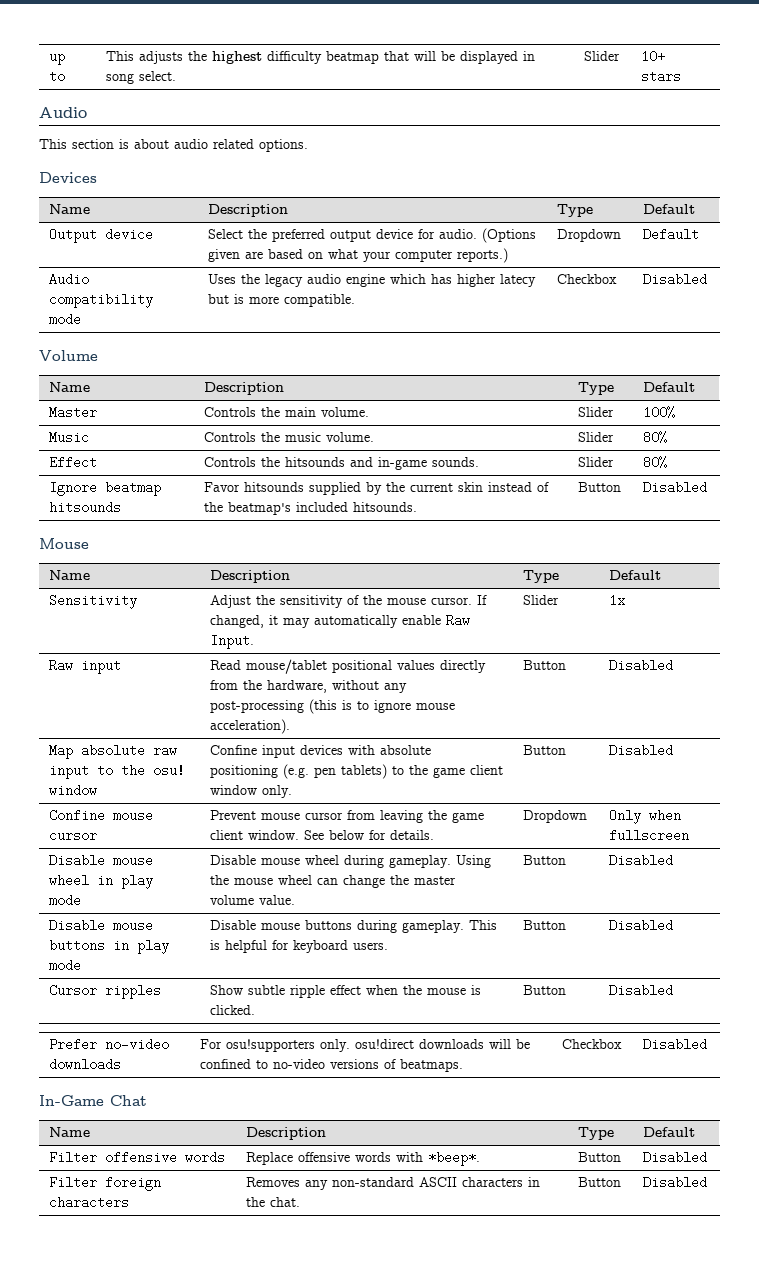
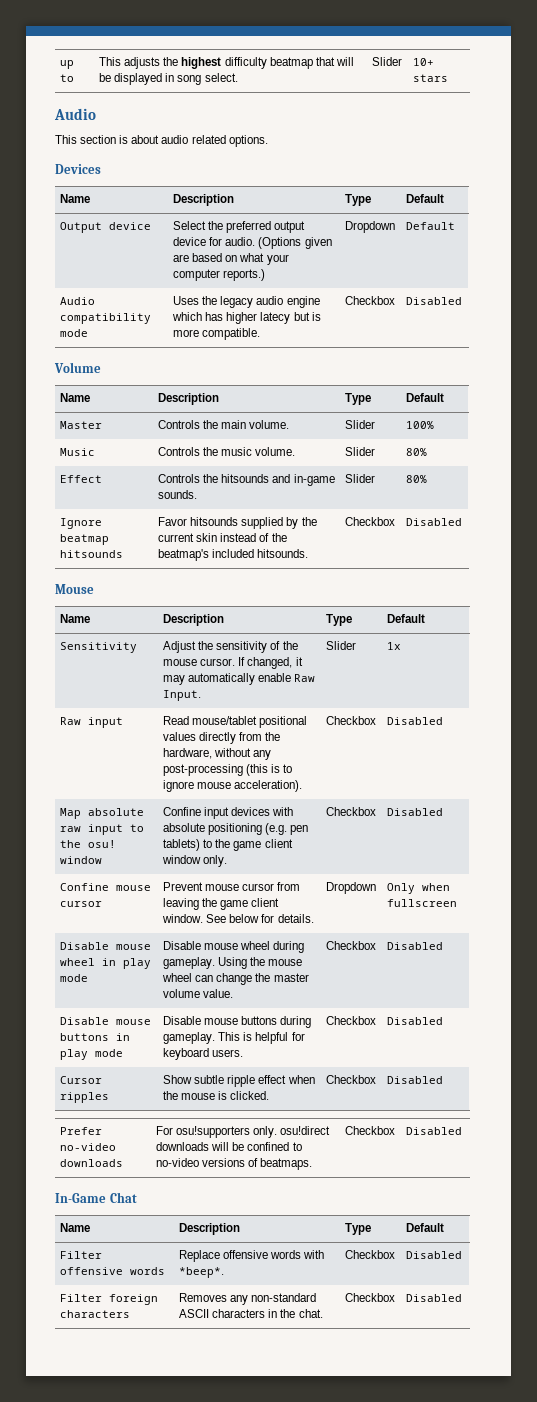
- Ignore beatmap hitsounds | Favor hitsounds supplied by the current skin instead of the beatmap's included hitsounds. | Button | Disabled
+ Ignore beatmap hitsounds | Favor hitsounds supplied by the current skin instead of the beatmap's included hitsounds. | Checkbox | Disabled
- Raw input | Read mouse/tablet positional values directly from the hardware, without any post-processing (this is to ignore mouse acceleration). | Button | Disabled
+ Raw input | Read mouse/tablet positional values directly from the hardware, without any post-processing (this is to ignore mouse acceleration). | Checkbox | Disabled
- Map absolute raw input to the osu! window | Confine input devices with absolute positioning (e.g. pen tablets) to the game client window only. | Button | Disabled
+ Map absolute raw input to the osu! window | Confine input devices with absolute positioning (e.g. pen tablets) to the game client window only. | Checkbox | Disabled
- Disable mouse wheel in play mode | Disable mouse wheel during gameplay. Using the mouse wheel can change the master volume value. | Button | Disabled
+ Disable mouse wheel in play mode | Disable mouse wheel during gameplay. Using the mouse wheel can change the master volume value. | Checkbox | Disabled
- Disable mouse buttons in play mode | Disable mouse buttons during gameplay. This is helpful for keyboard users. | Button | Disabled
+ Disable mouse buttons in play mode | Disable mouse buttons during gameplay. This is helpful for keyboard users. | Checkbox | Disabled
- Cursor ripples | Show subtle ripple effect when the mouse is clicked. | Button | Disabled
+ Cursor ripples | Show subtle ripple effect when the mouse is clicked. | Checkbox | Disabled
- Filter offensive words | Replace offensive words with *beep*. | Button | Disabled
+ Filter offensive words | Replace offensive words with *beep*. | Checkbox | Disabled
- Filter foreign characters | Removes any non-standard ASCII characters in the chat. | Button | Disabled
+ Filter foreign characters | Removes any non-standard ASCII characters in the chat. | Checkbox | Disabled

